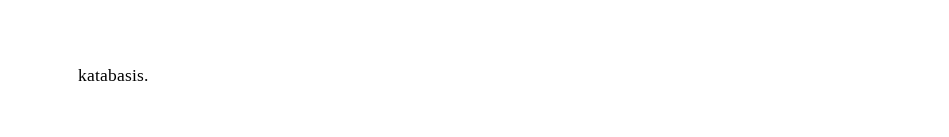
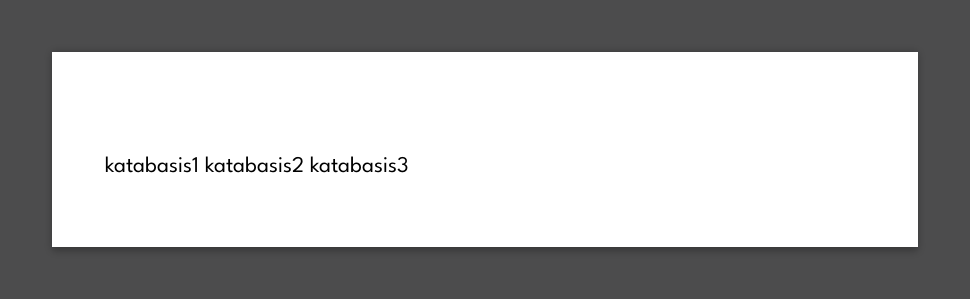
- katabasis.
+ katabasis1 katabasis2 katabasis3

